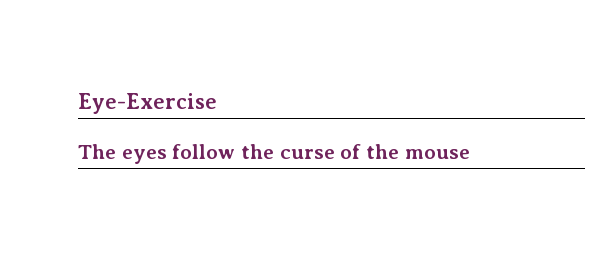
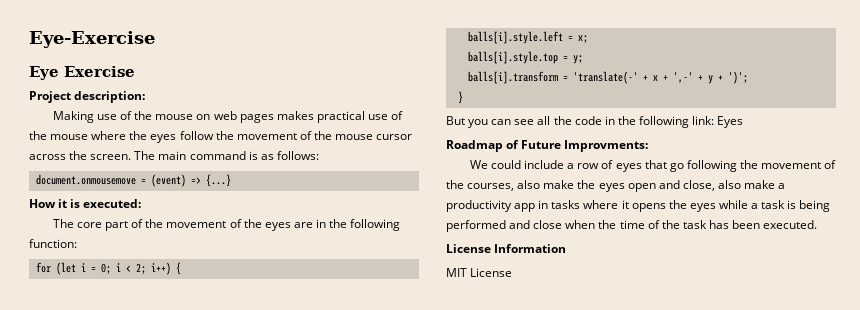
- The eyes follow the curse of the mouse
+ Eye Exercise
+ Project description:
+ Making use of the mouse on web pages makes practical use of the mouse where the eyes follow the movement of the mouse cursor across the screen. The main command is as follows:
+ document.onmousemove = (event) => {...}
+ How it is executed:
+ The core part of the movement of the eyes are in the following function:
+ for (let i = 0; i < 2; i++) {
+ balls[i].style.left = x;
+ balls[i].style.top = y;
+ balls[i].transform = 'translate(-' + x + ',-' + y + ')';
+ }
+ But you can see all the code in the following link: Eyes
+ Roadmap of Future Improvments:
+ We could include a row of eyes that go following the movement of the courses, also make the eyes open and close, also make a productivity app in tasks where it opens the eyes while a task is being performed and close when the time of the task has been executed.
+ License Information
+ MIT License

